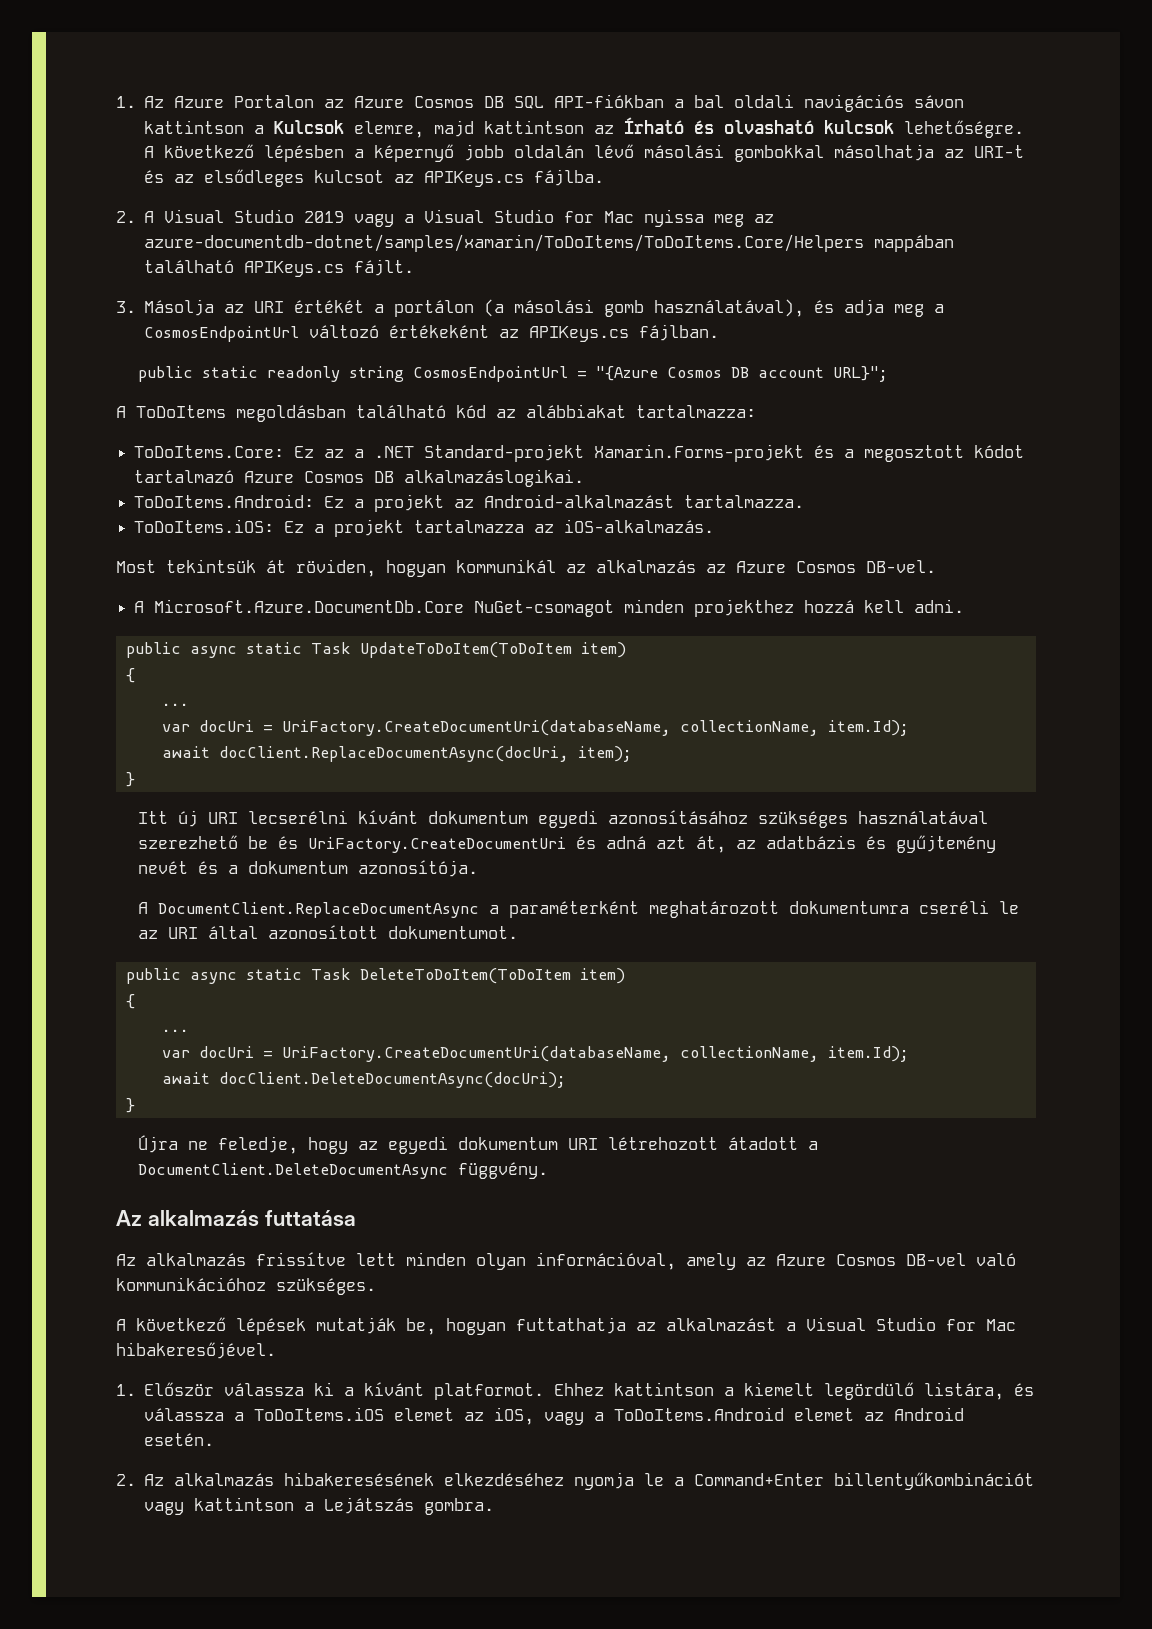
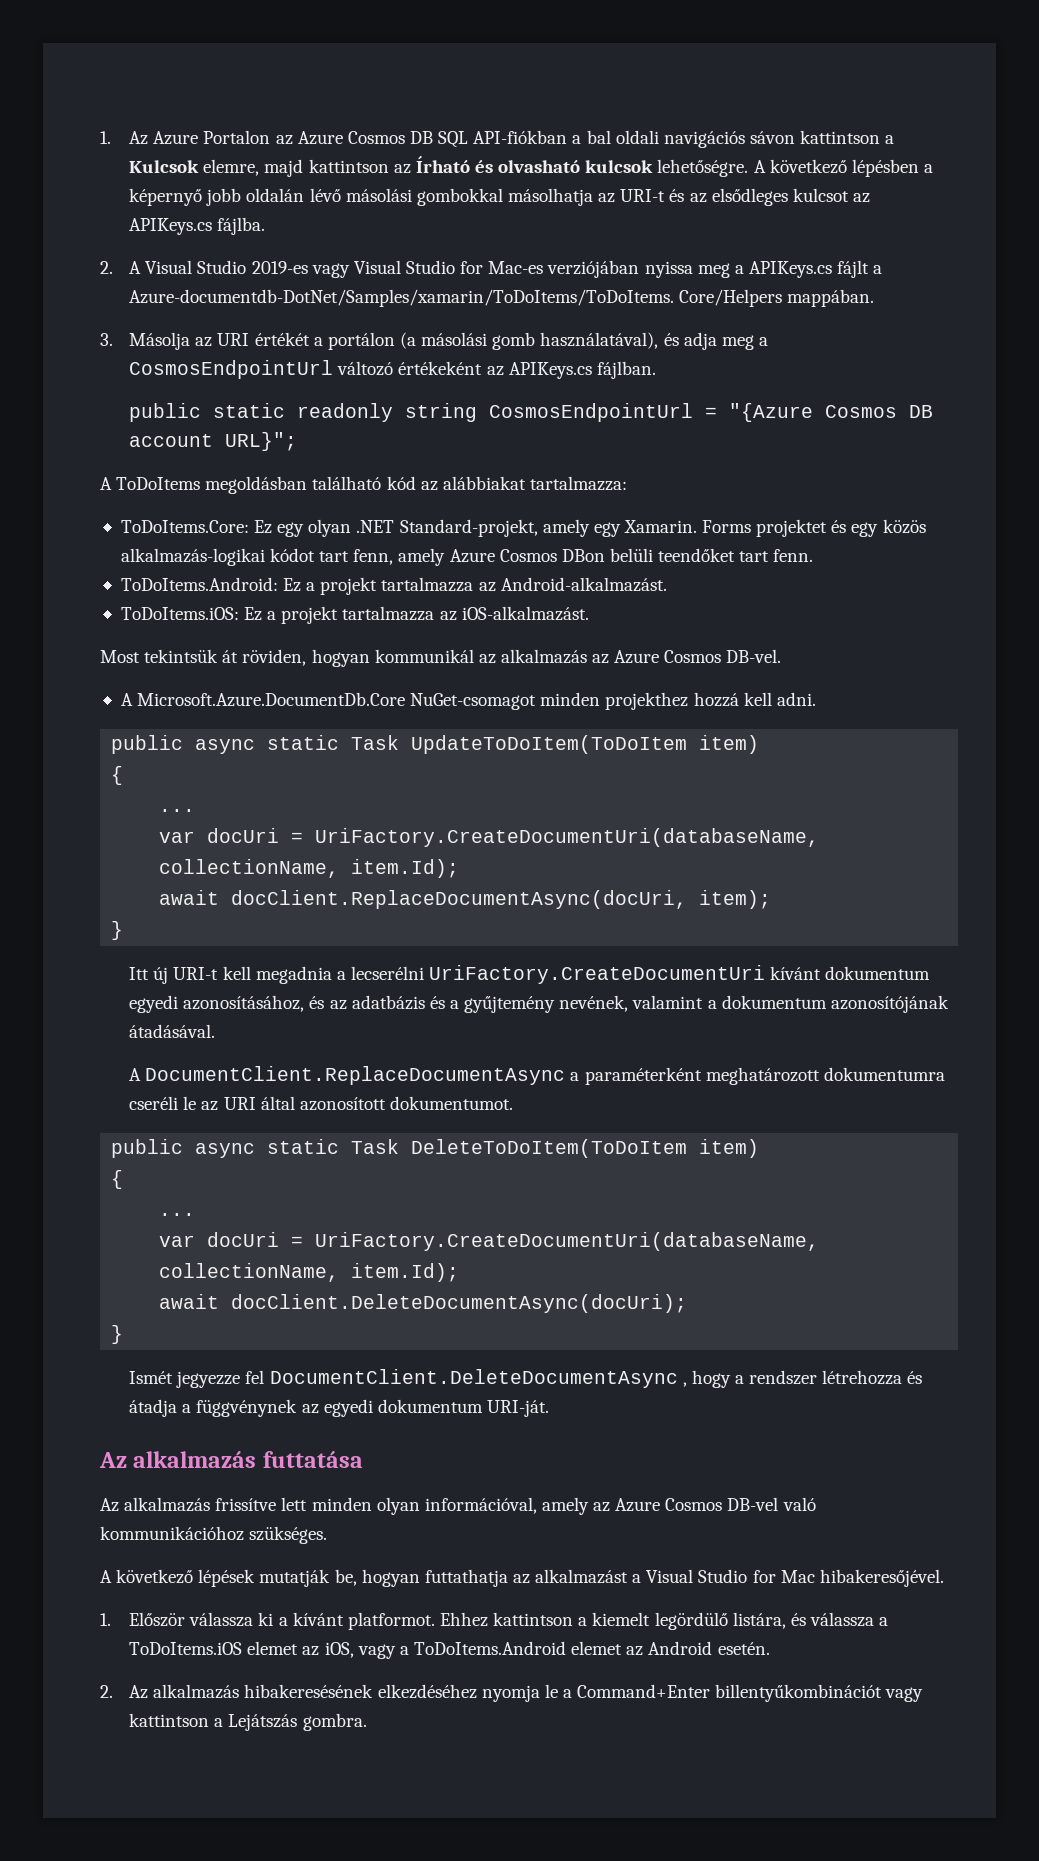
- 2. A Visual Studio 2019 vagy a Visual Studio for Mac nyissa meg az azure-documentdb-dotnet/samples/xamarin/ToDoItems/ToDoItems.Core/Helpers mappában található APIKeys.cs fájlt.
+ 2. A Visual Studio 2019-es vagy Visual Studio for Mac-es verziójában nyissa meg a APIKeys.cs fájlt a Azure-documentdb-DotNet/Samples/xamarin/ToDoItems/ToDoItems. Core/Helpers mappában.
- ToDoItems.Core: Ez az a .NET Standard-projekt Xamarin.Forms-projekt és a megosztott kódot tartalmazó Azure Cosmos DB alkalmazáslogikai.
+ ToDoItems.Core: Ez egy olyan .NET Standard-projekt, amely egy Xamarin. Forms projektet és egy közös alkalmazás-logikai kódot tart fenn, amely Azure Cosmos DBon belüli teendőket tart fenn.
- ToDoItems.Android: Ez a projekt az Android-alkalmazást tartalmazza.
+ ToDoItems.Android: Ez a projekt tartalmazza az Android-alkalmazást.
- ToDoItems.iOS: Ez a projekt tartalmazza az iOS-alkalmazás.
+ ToDoItems.iOS: Ez a projekt tartalmazza az iOS-alkalmazást.
- Itt új URI lecserélni kívánt dokumentum egyedi azonosításához szükséges használatával szerezhető be és UriFactory.CreateDocumentUri és adná azt át, az adatbázis és gyűjtemény nevét és a dokumentum azonosítója.
+ Itt új URI-t kell megadnia a lecserélni UriFactory.CreateDocumentUri kívánt dokumentum egyedi azonosításához, és az adatbázis és a gyűjtemény nevének, valamint a dokumentum azonosítójának átadásával.
- Újra ne feledje, hogy az egyedi dokumentum URI létrehozott átadott a DocumentClient.DeleteDocumentAsync függvény.
+ Ismét jegyezze fel DocumentClient.DeleteDocumentAsync , hogy a rendszer létrehozza és átadja a függvénynek az egyedi dokumentum URI-ját.

